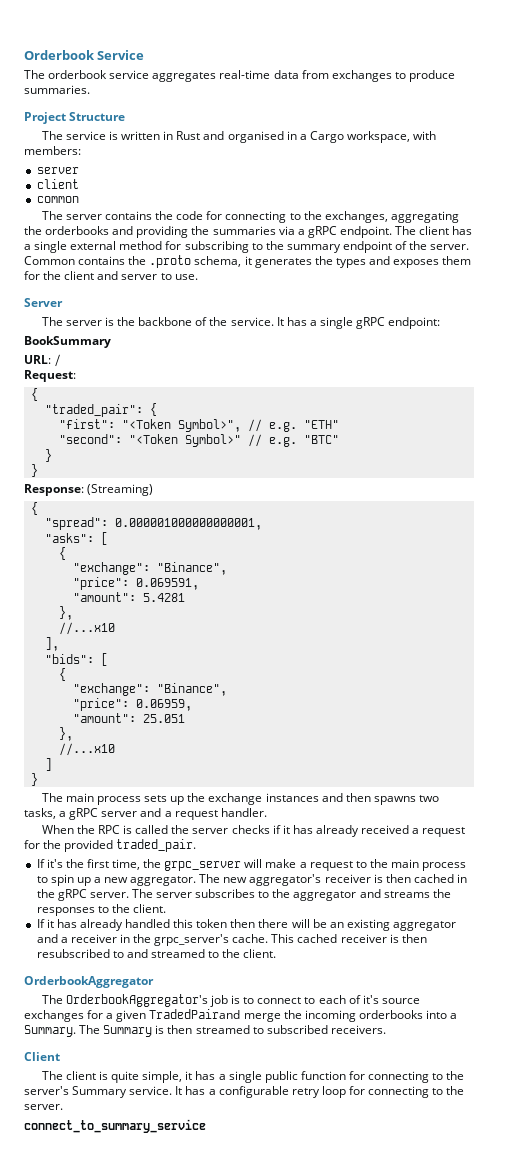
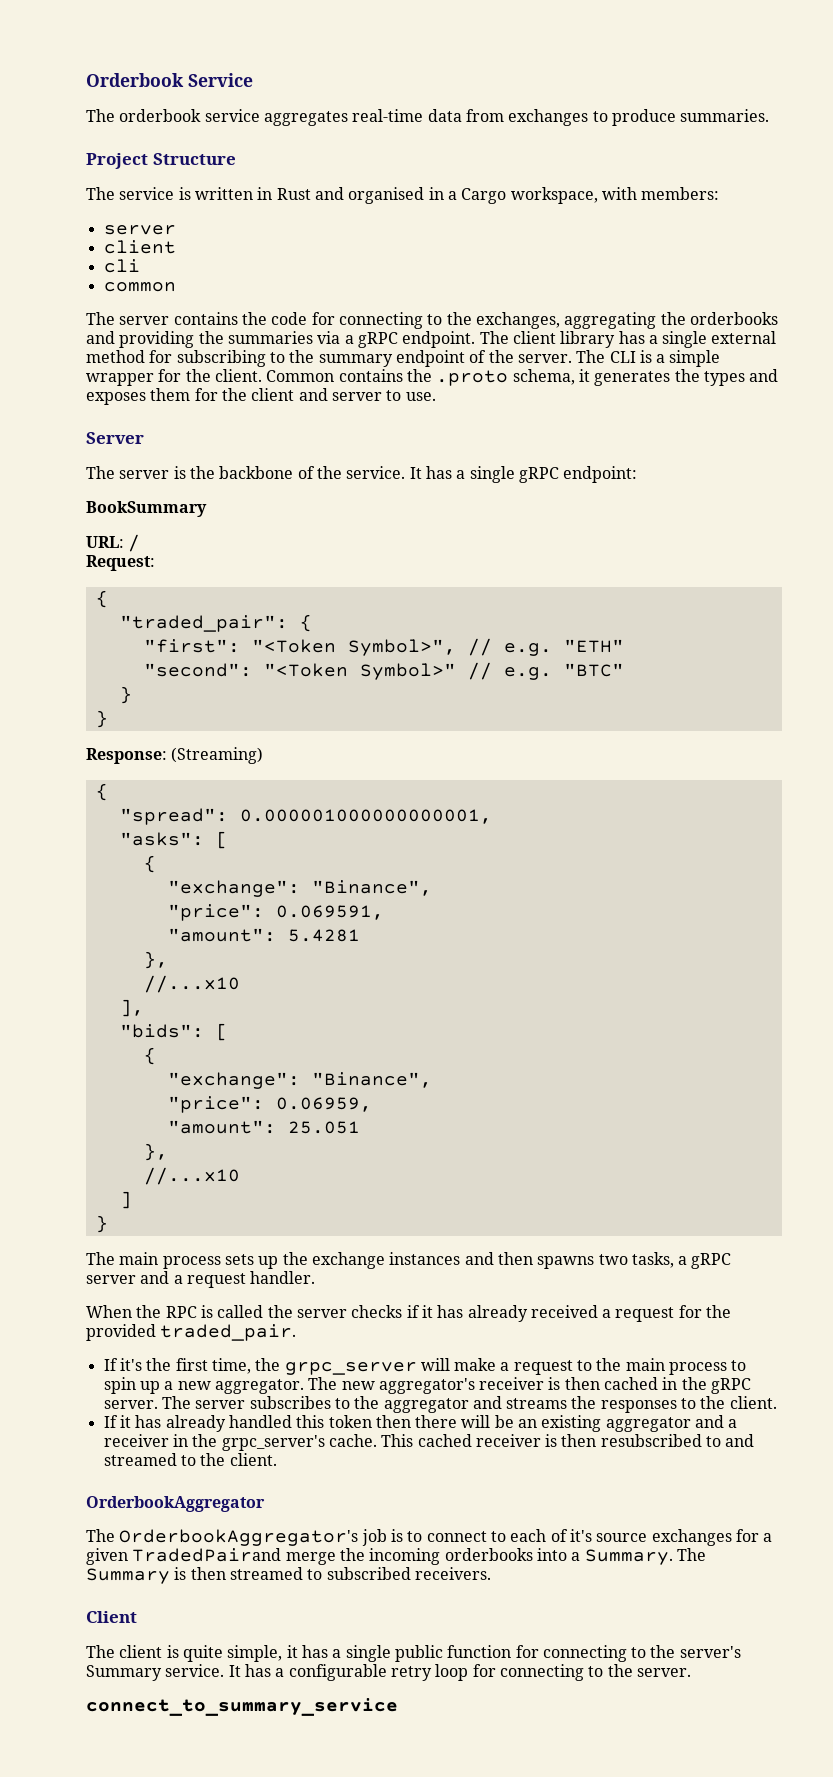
+ cli
- The client has a single external method for subscribing to the summary endpoint of the server.
+ The client library has a single external method for subscribing to the summary endpoint of the server.
+ The CLI is a simple wrapper for the client.

